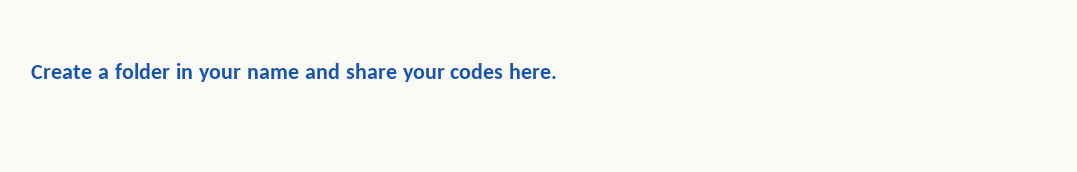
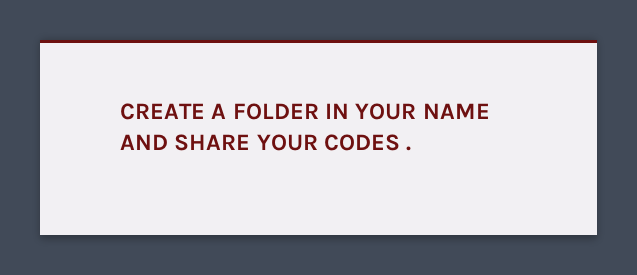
- Create a folder in your name and share your codes here.
+ CREATE A FOLDER IN YOUR NAME AND SHARE YOUR CODES .

